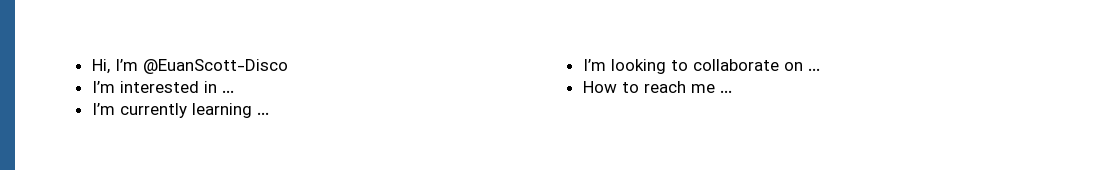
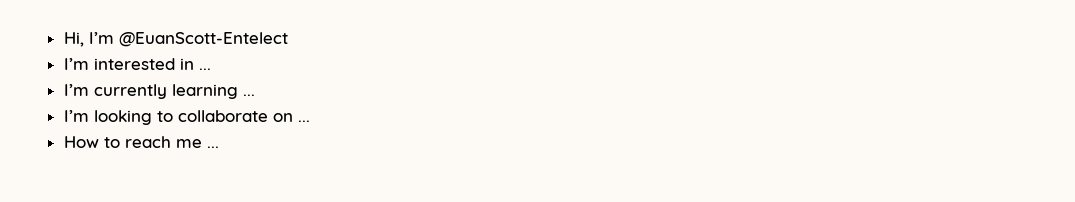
- Hi, I’m @EuanScott-Disco
+ Hi, I’m @EuanScott-Entelect

